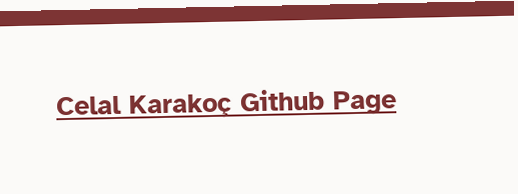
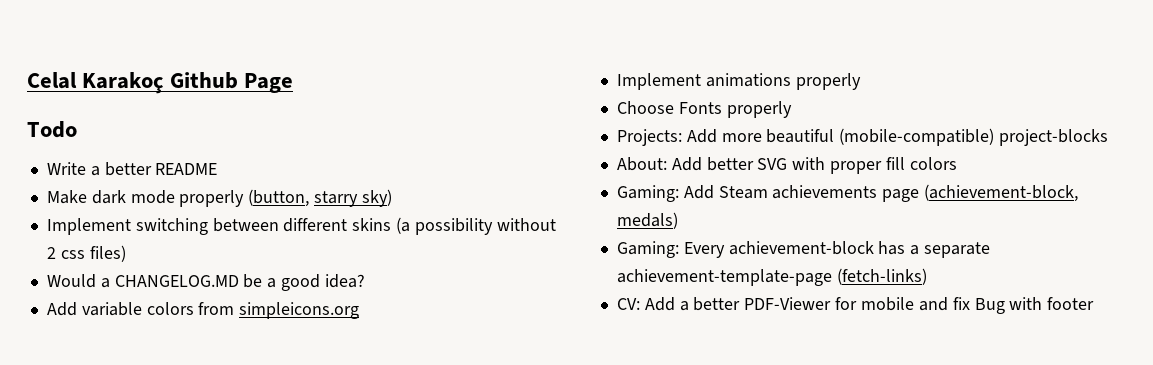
+ Todo
+ Write a better README
+ Make dark mode properly (button, starry sky)
+ Implement switching between different skins (a possibility without 2 css files)
+ Would a CHANGELOG.MD be a good idea?
+ Add variable colors from simpleicons.org
+ Implement animations properly
+ Choose Fonts properly
+ Projects: Add more beautiful (mobile-compatible) project-blocks
+ About: Add better SVG with proper fill colors
+ Gaming: Add Steam achievements page (achievement-block, medals)
+ Gaming: Every achievement-block has a separate achievement-template-page (fetch-links)
+ CV: Add a better PDF-Viewer for mobile and fix Bug with footer

